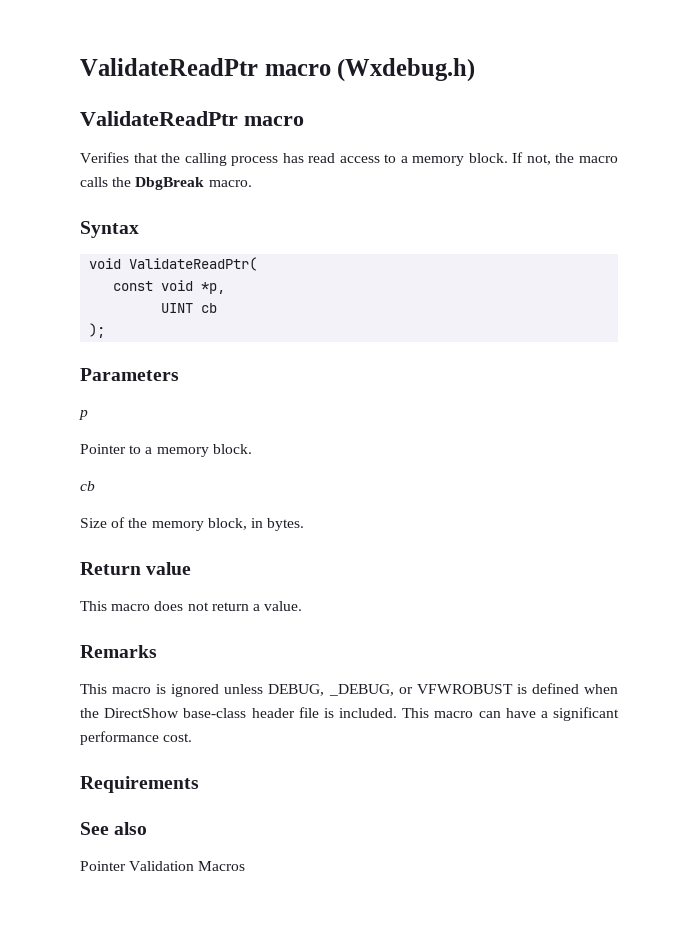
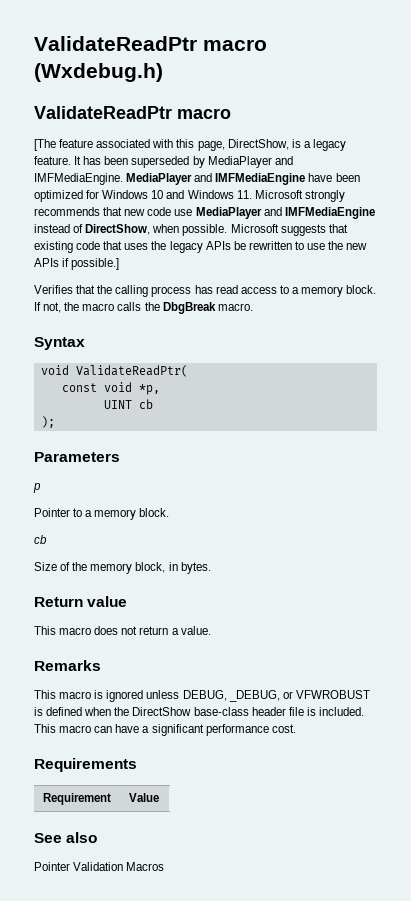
+ [The feature associated with this page, DirectShow, is a legacy feature. It has been superseded by MediaPlayer and IMFMediaEngine. MediaPlayer and IMFMediaEngine have been optimized for Windows 10 and Windows 11. Microsoft strongly recommends that new code use MediaPlayer and IMFMediaEngine instead of DirectShow, when possible. Microsoft suggests that existing code that uses the legacy APIs be rewritten to use the new APIs if possible.]
+ Requirement | Value

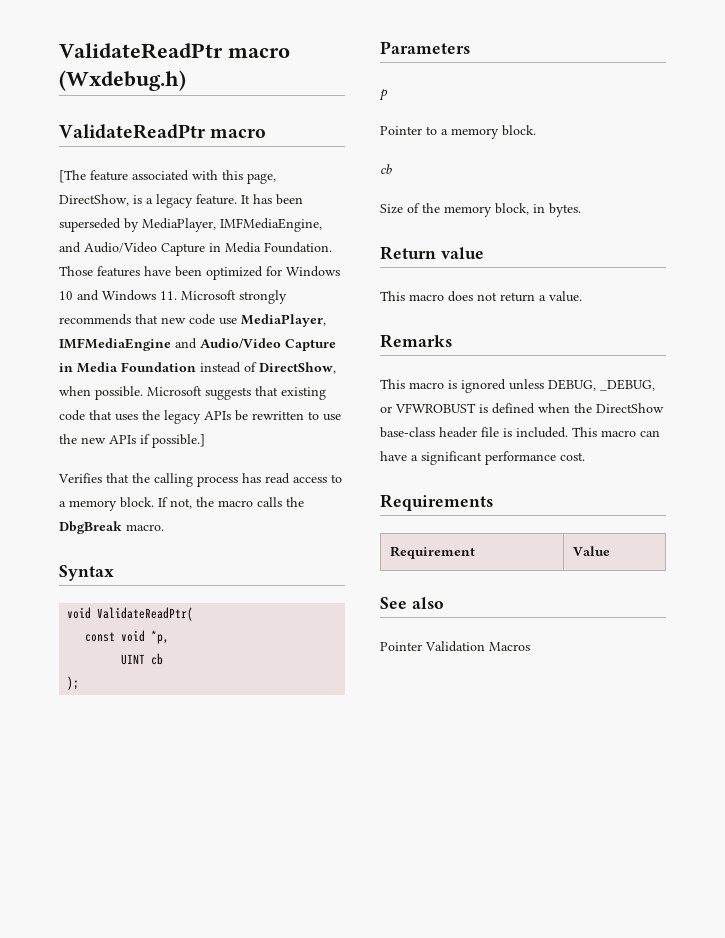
- It has been superseded by MediaPlayer and IMFMediaEngine. MediaPlayer and IMFMediaEngine have been optimized for Windows 10 and Windows 11. Microsoft strongly recommends that new code use MediaPlayer and IMFMediaEngine instead of DirectShow, when possible.
+ It has been superseded by MediaPlayer, IMFMediaEngine, and Audio/Video Capture in Media Foundation. Those features have been optimized for Windows 10 and Windows 11. Microsoft strongly recommends that new code use MediaPlayer, IMFMediaEngine and Audio/Video Capture in Media Foundation instead of DirectShow, when possible.

